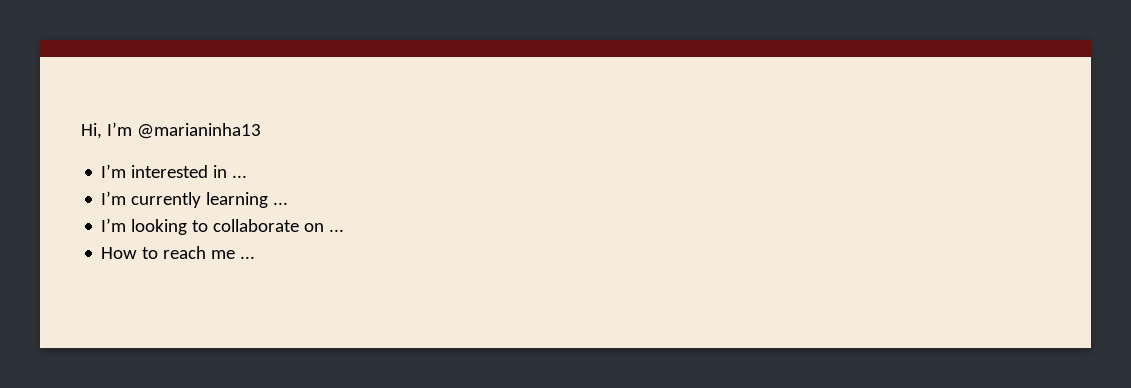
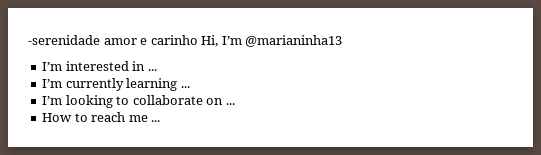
- Hi, I’m @marianinha13
+ -serenidade amor e carinho Hi, I’m @marianinha13

